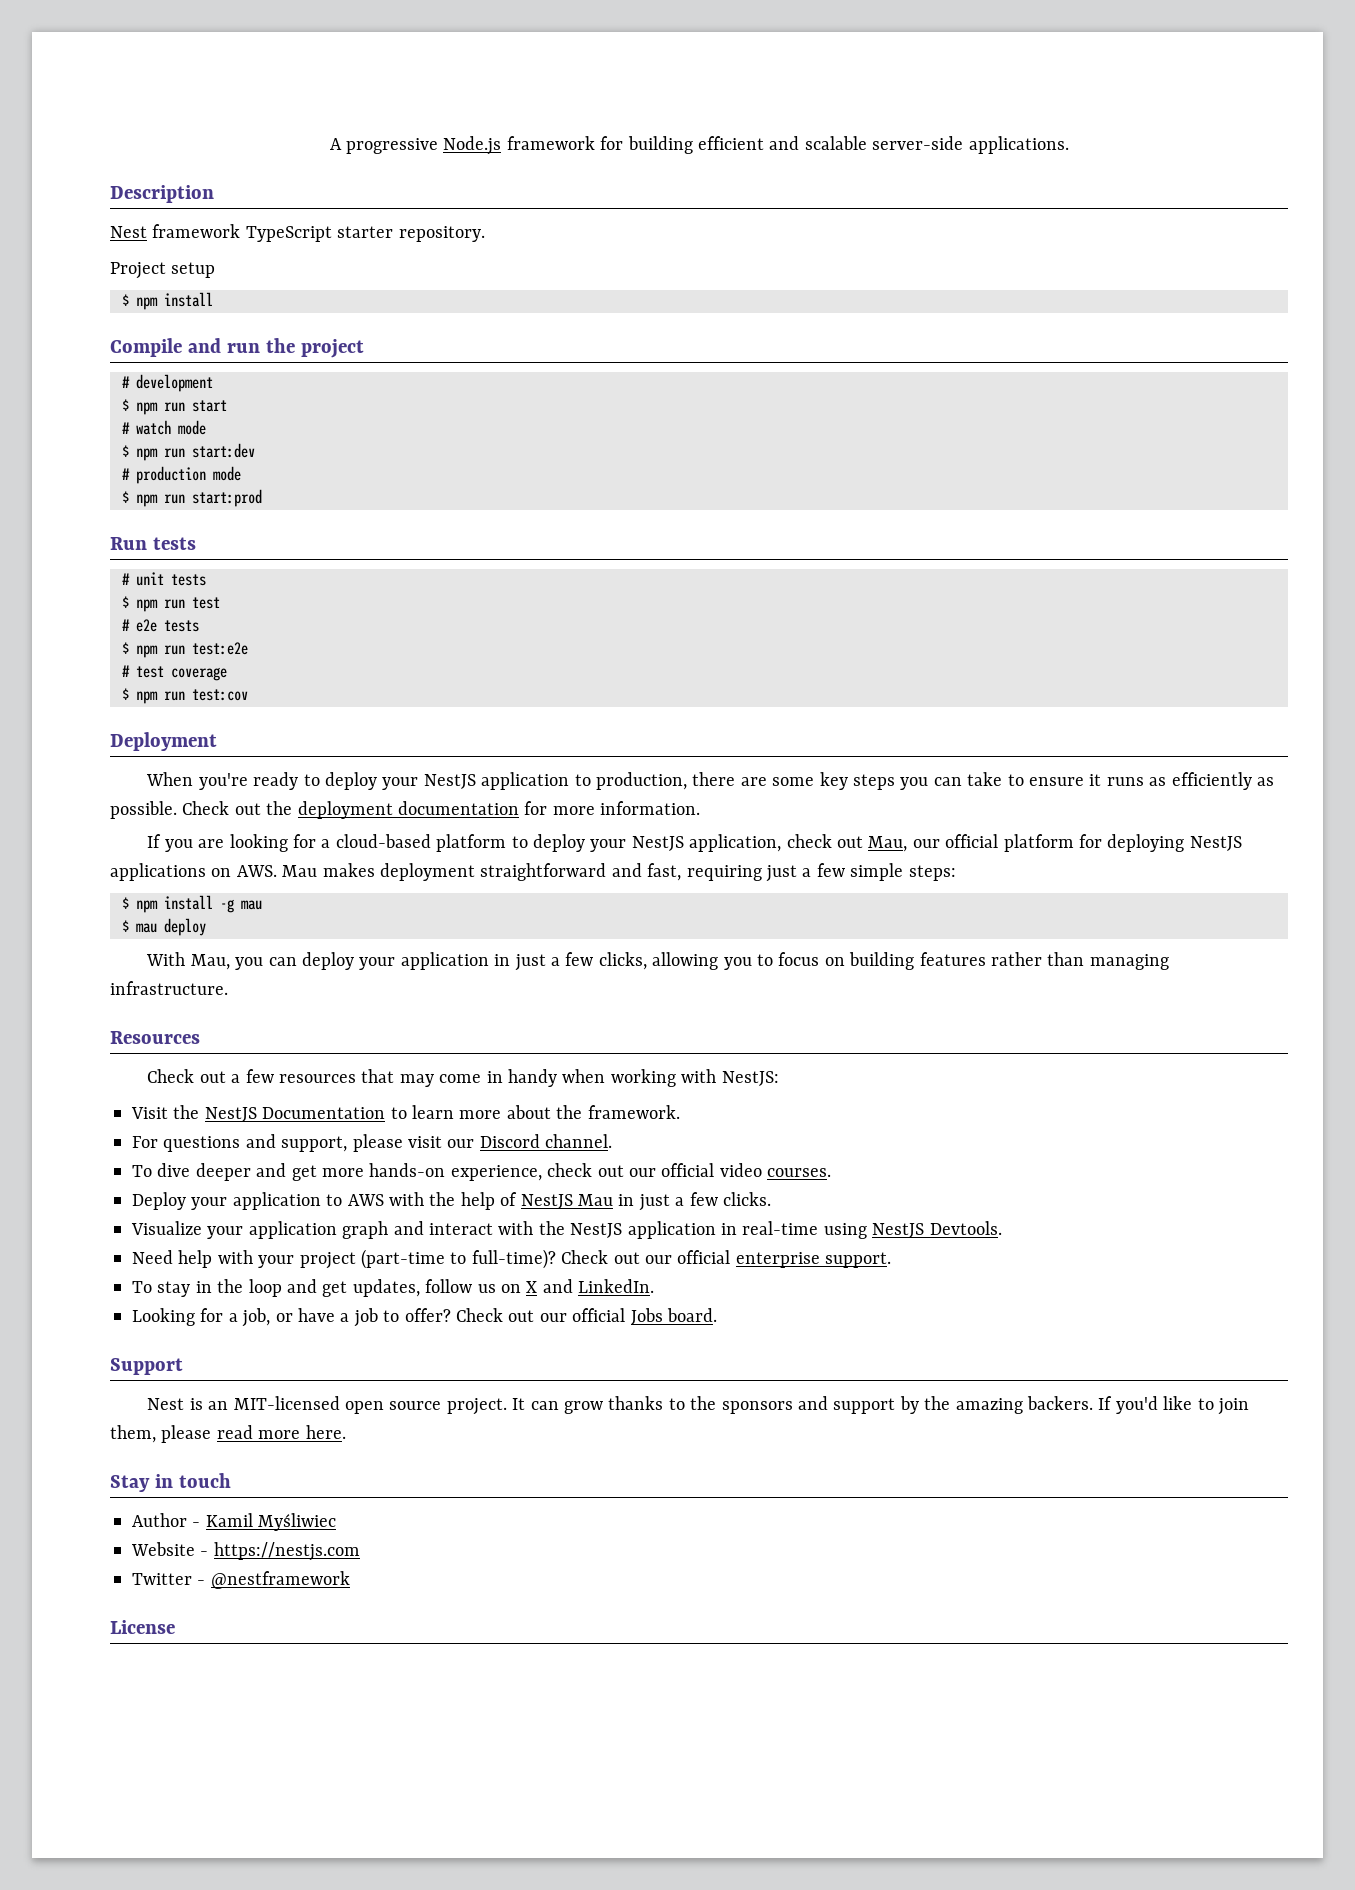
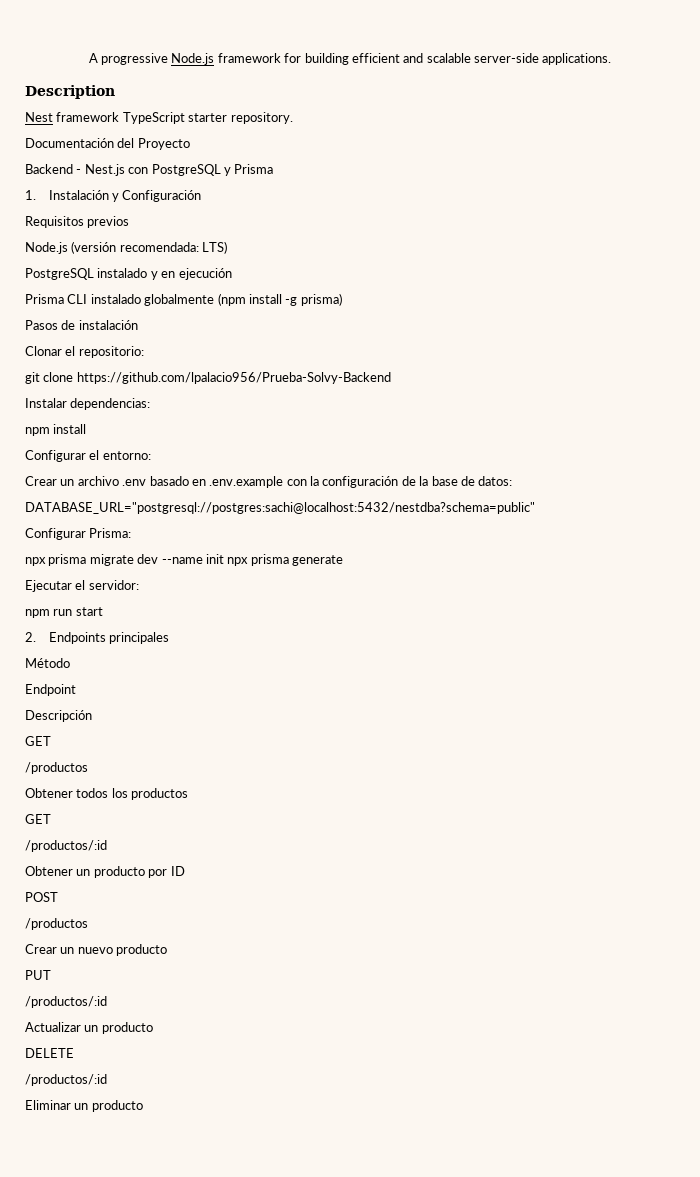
- Project setup
- $ npm install
- Compile and run the project
- # development
- $ npm run start
- # watch mode
- $ npm run start:dev
- # production mode
- $ npm run start:prod
- Run tests
- # unit tests
- $ npm run test
- # e2e tests
- $ npm run test:e2e
- # test coverage
- $ npm run test:cov
- Deployment
- When you're ready to deploy your NestJS application to production, there are some key steps you can take to ensure it runs as efficiently as possible. Check out the deployment documentation for more information.
- If you are looking for a cloud-based platform to deploy your NestJS application, check out Mau, our official platform for deploying NestJS applications on AWS. Mau makes deployment straightforward and fast, requiring just a few simple steps:
- $ npm install -g mau
- $ mau deploy
- With Mau, you can deploy your application in just a few clicks, allowing you to focus on building features rather than managing infrastructure.
- Resources
- Check out a few resources that may come in handy when working with NestJS:
- Visit the NestJS Documentation to learn more about the framework.
- For questions and support, please visit our Discord channel.
- To dive deeper and get more hands-on experience, check out our official video courses.
- Deploy your application to AWS with the help of NestJS Mau in just a few clicks.
- Visualize your application graph and interact with the NestJS application in real-time using NestJS Devtools.
- Need help with your project (part-time to full-time)? Check out our official enterprise support.
- To stay in the loop and get updates, follow us on X and LinkedIn.
- Looking for a job, or have a job to offer? Check out our official Jobs board.
- Support
- Nest is an MIT-licensed open source project. It can grow thanks to the sponsors and support by the amazing backers. If you'd like to join them, please read more here.
- Stay in touch
- Author - Kamil Myśliwiec
- Website - https://nestjs.com
- Twitter - @nestframework
- License
+ Documentación del Proyecto
+ Backend - Nest.js con PostgreSQL y Prisma
+ 1. Instalación y Configuración
+ Requisitos previos
+ Node.js (versión recomendada: LTS)
+ PostgreSQL instalado y en ejecución
+ Prisma CLI instalado globalmente (npm install -g prisma)
+ Pasos de instalación
+ Clonar el repositorio:
+ git clone https://github.com/lpalacio956/Prueba-Solvy-Backend
+ Instalar dependencias:
+ npm install
+ Configurar el entorno:
+ Crear un archivo .env basado en .env.example con la configuración de la base de datos:
+ DATABASE_URL="postgresql://postgres:sachi@localhost:5432/nestdba?schema=public"
+ Configurar Prisma:
+ npx prisma migrate dev --name init npx prisma generate
+ Ejecutar el servidor:
+ npm run start
+ 2. Endpoints principales
+ Método
+ Endpoint
+ Descripción
+ GET
+ /productos
+ Obtener todos los productos
+ GET
+ /productos/:id
+ Obtener un producto por ID
+ POST
+ /productos
+ Crear un nuevo producto
+ PUT
+ /productos/:id
+ Actualizar un producto
+ DELETE
+ /productos/:id
+ Eliminar un producto

